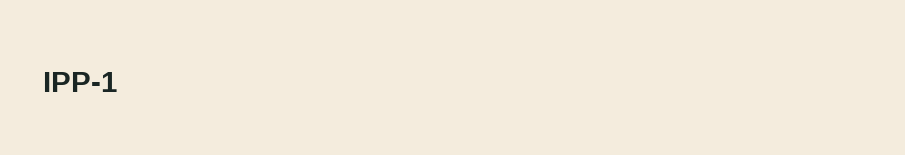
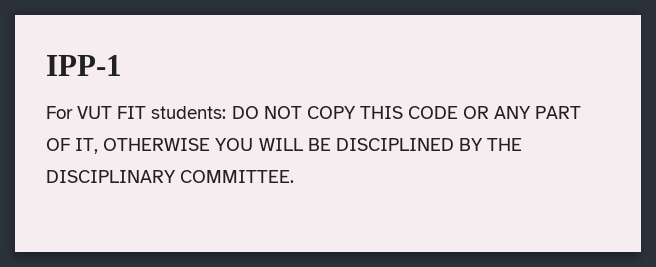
+ For VUT FIT students: DO NOT COPY THIS CODE OR ANY PART OF IT, OTHERWISE YOU WILL BE DISCIPLINED BY THE DISCIPLINARY COMMITTEE.

